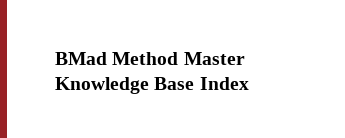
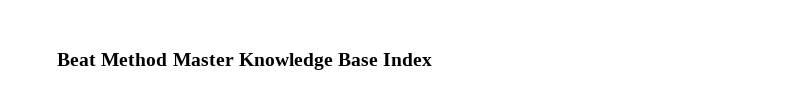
- BMad Method Master Knowledge Base Index
+ Beat Method Master Knowledge Base Index

